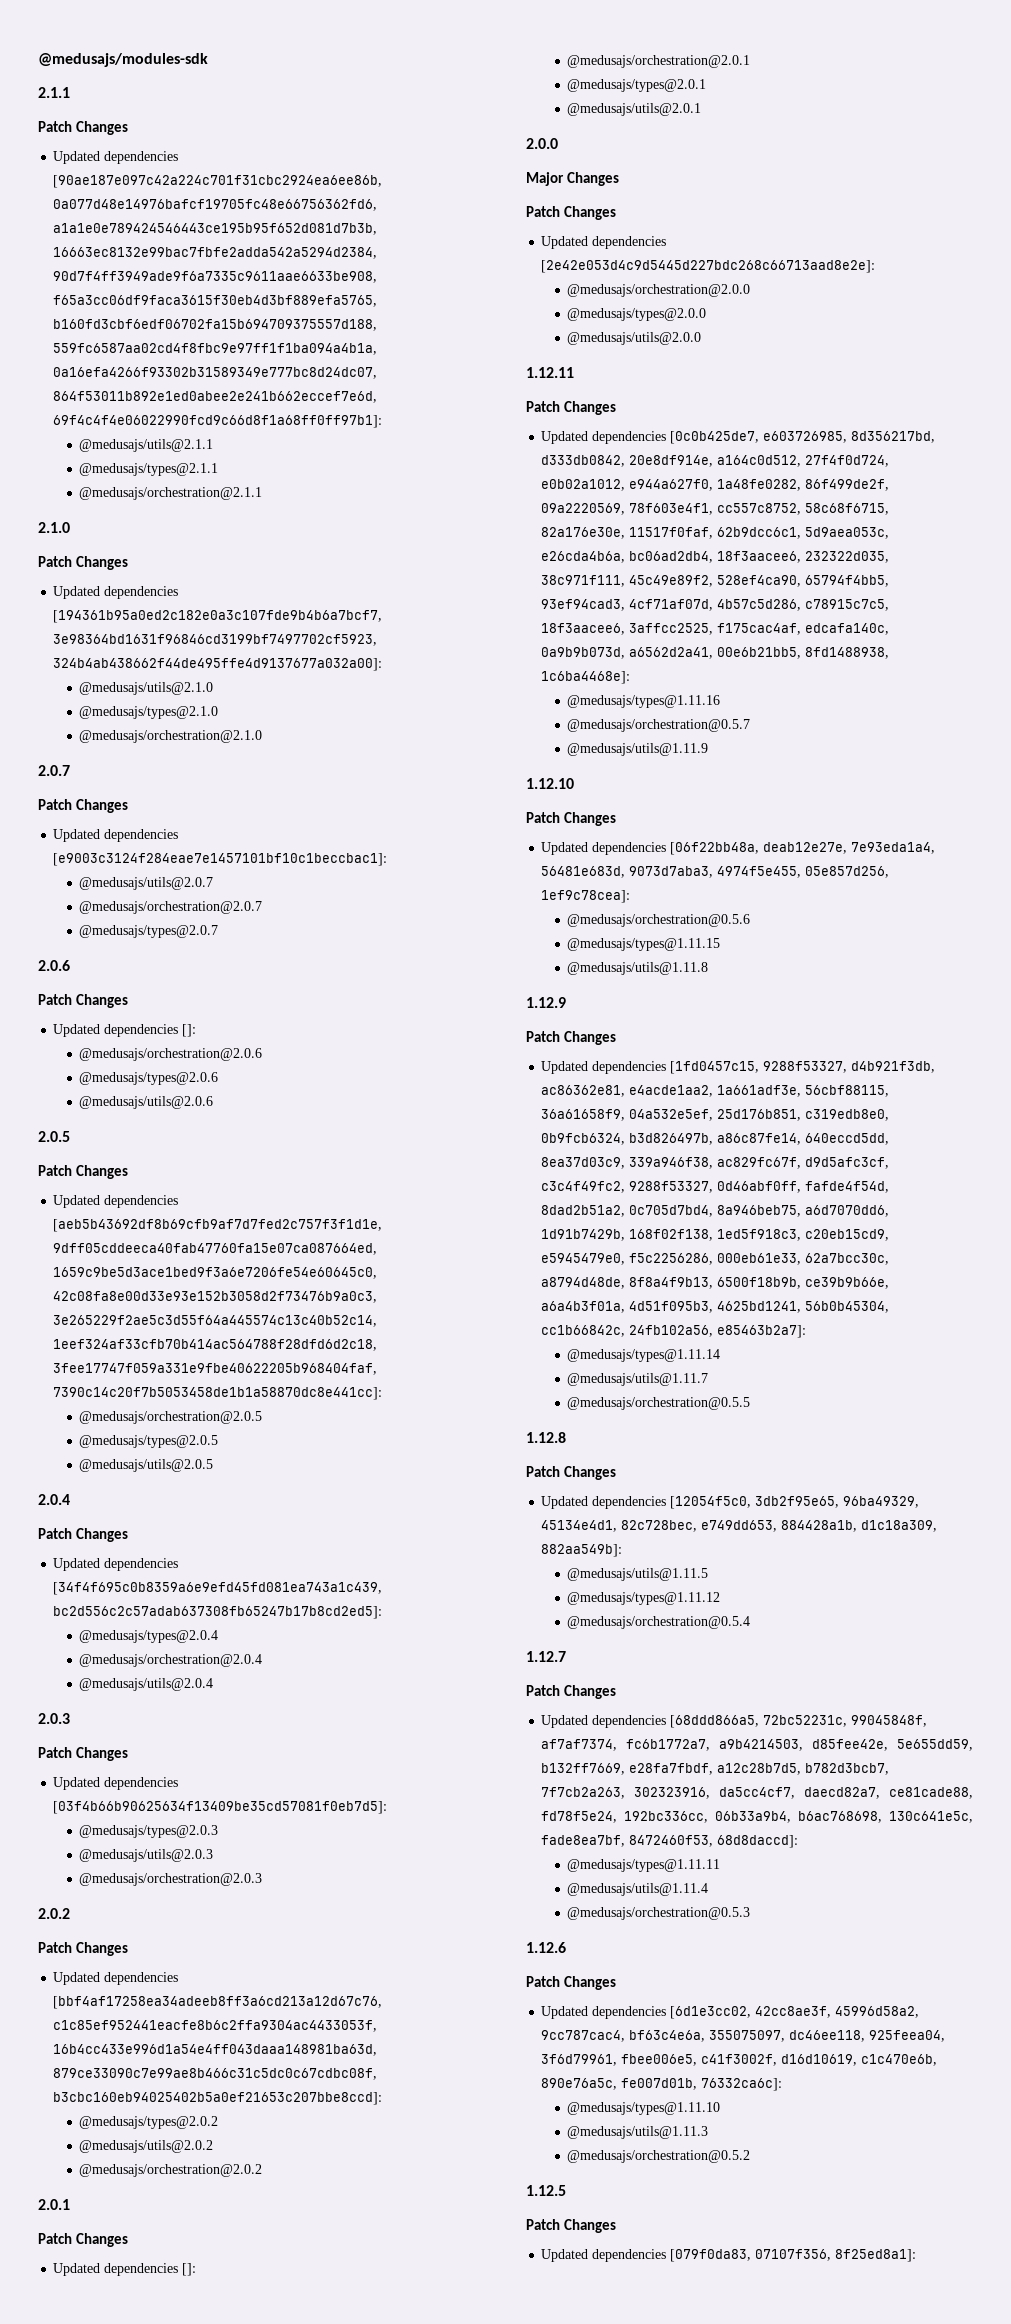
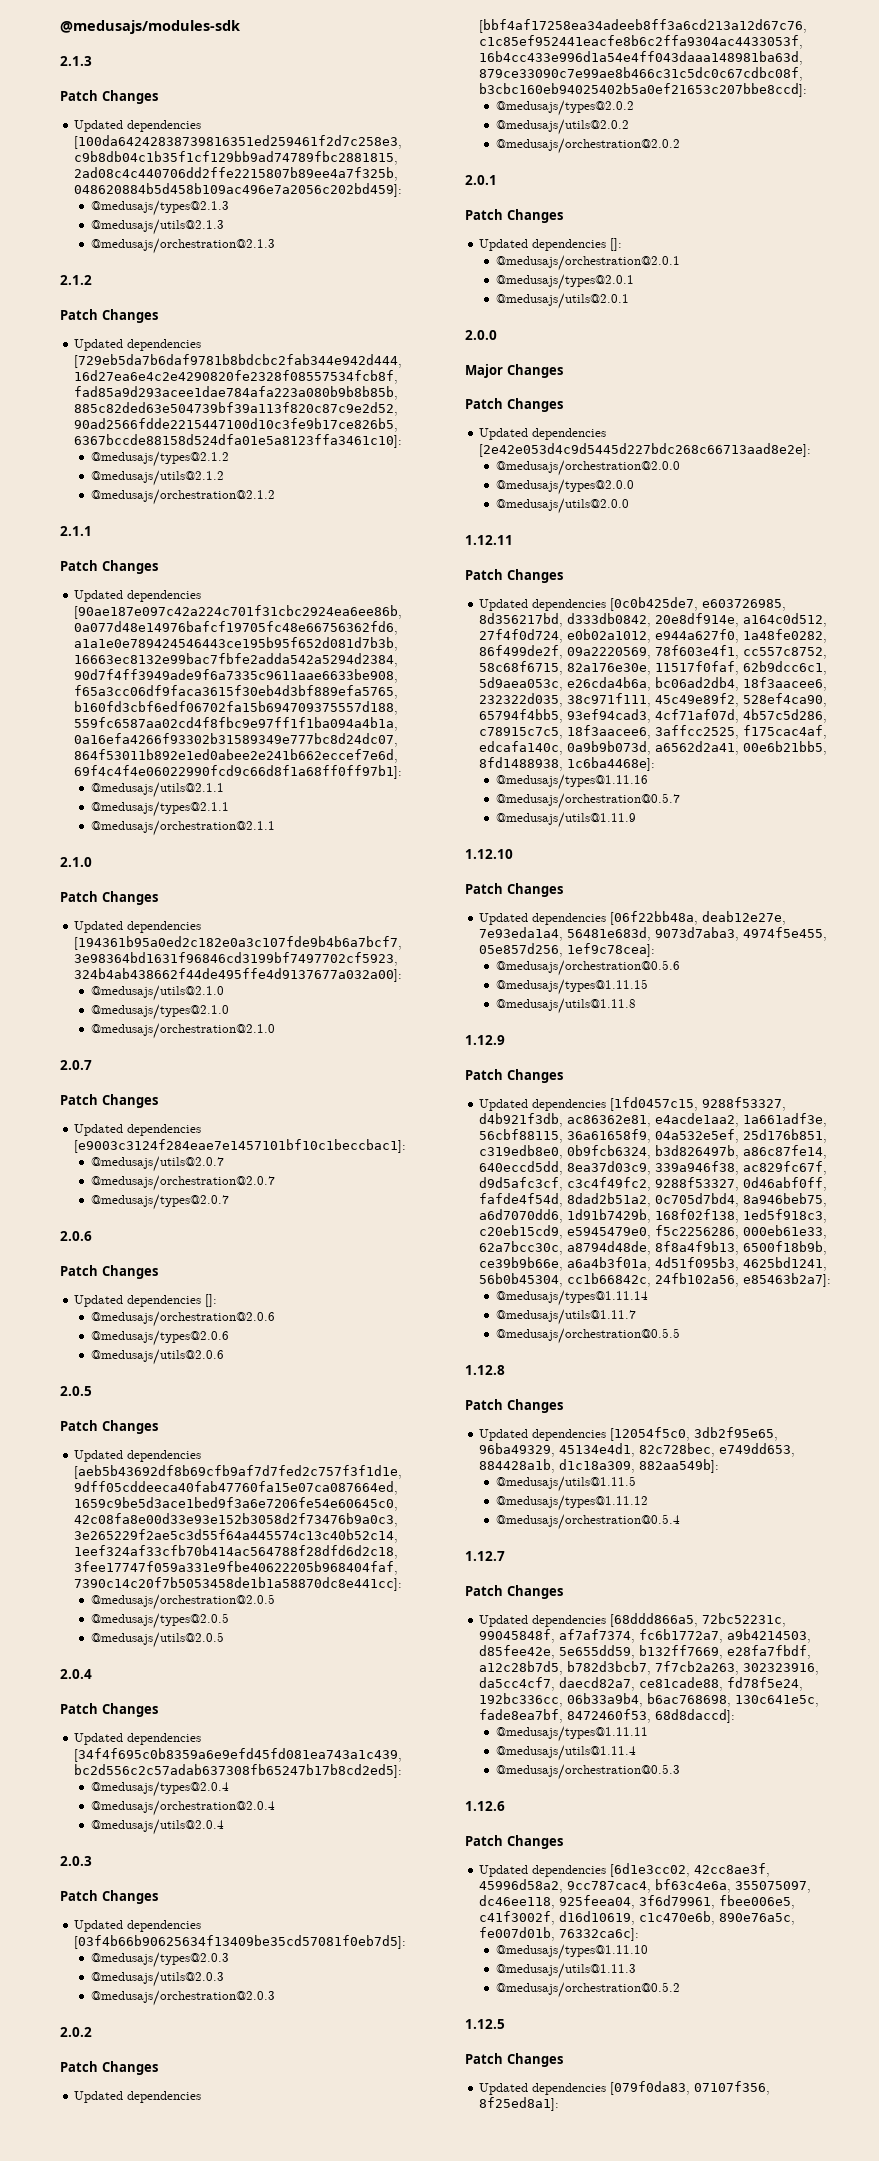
+ 2.1.3
+ Patch Changes
+ Updated dependencies [100da64242838739816351ed259461f2d7c258e3, c9b8db04c1b35f1cf129bb9ad74789fbc2881815, 2ad08c4c440706dd2ffe2215807b89ee4a7f325b, 048620884b5d458b109ac496e7a2056c202bd459]:
+ @medusajs/types@2.1.3
+ @medusajs/utils@2.1.3
+ @medusajs/orchestration@2.1.3
+ 2.1.2
+ Patch Changes
+ Updated dependencies [729eb5da7b6daf9781b8bdcbc2fab344e942d444, 16d27ea6e4c2e4290820fe2328f08557534fcb8f, fad85a9d293acee1dae784afa223a080b9b8b85b, 885c82ded63e504739bf39a113f820c87c9e2d52, 90ad2566fdde2215447100d10c3fe9b17ce826b5, 6367bccde88158d524dfa01e5a8123ffa3461c10]:
+ @medusajs/types@2.1.2
+ @medusajs/utils@2.1.2
+ @medusajs/orchestration@2.1.2

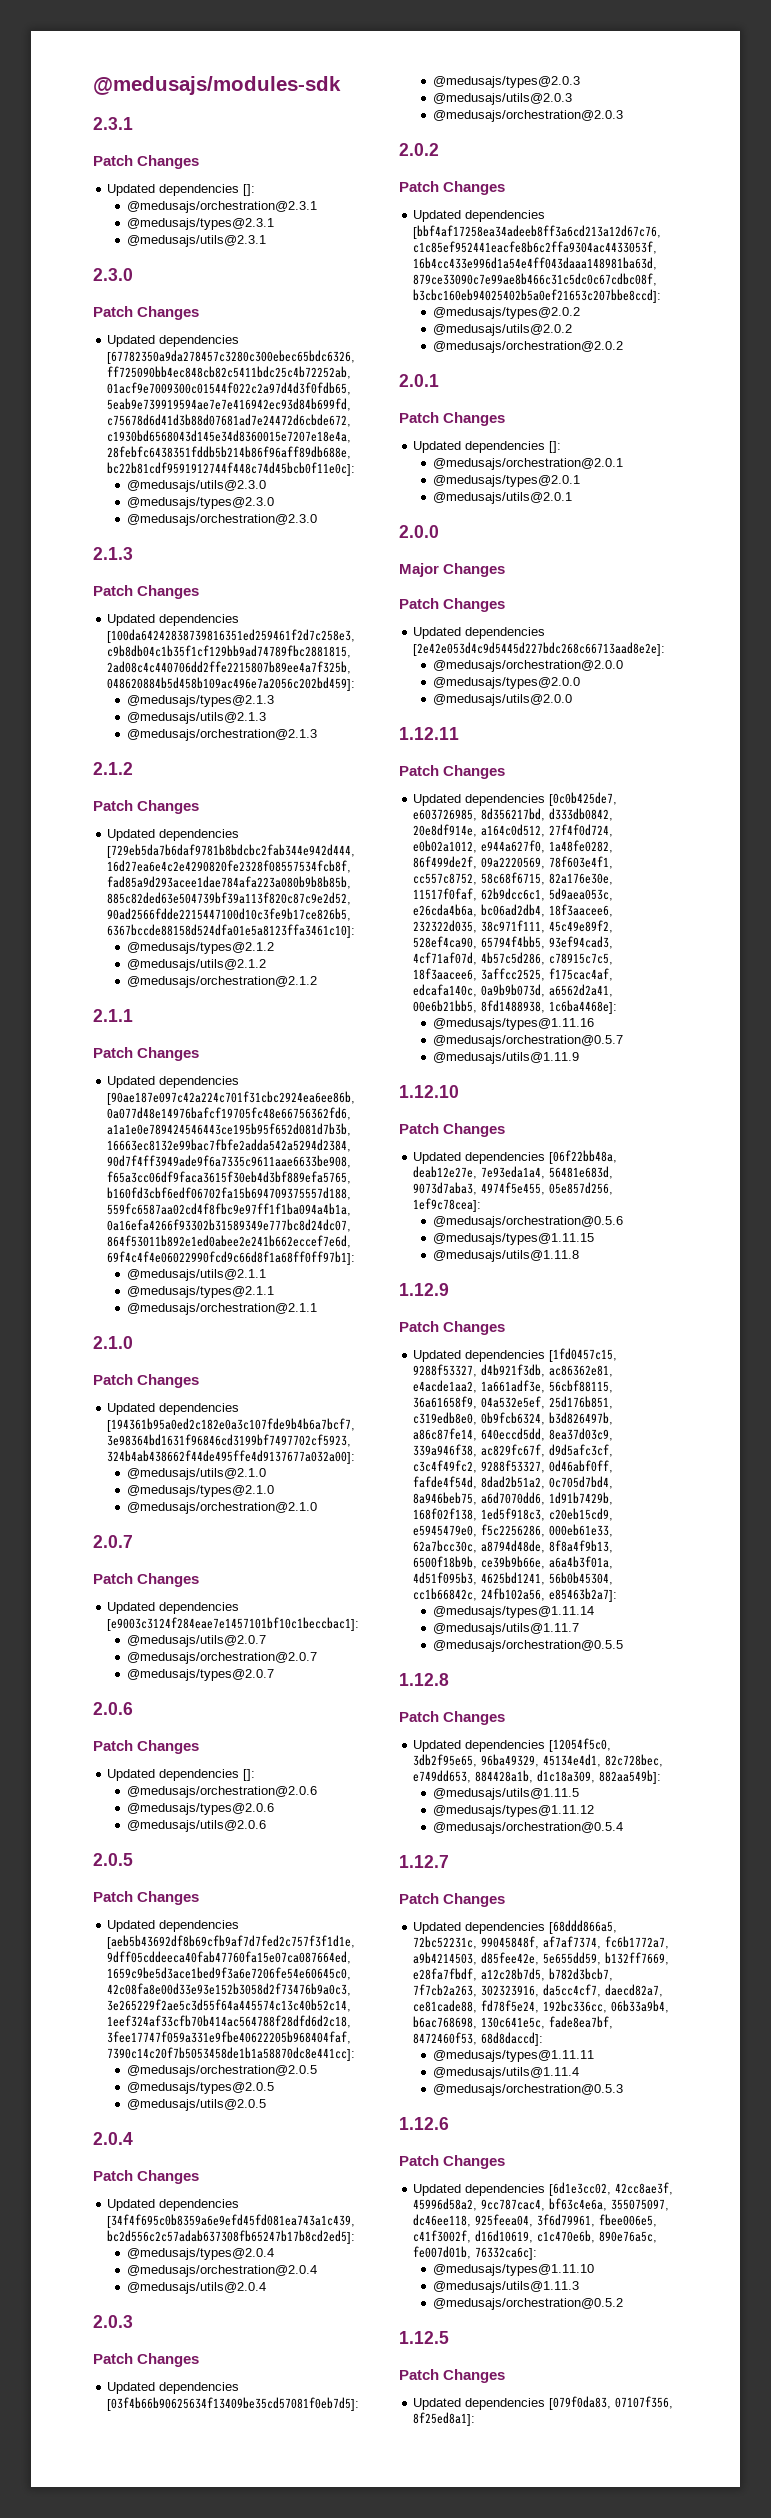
+ 2.3.1
+ Patch Changes
+ Updated dependencies []:
+ @medusajs/orchestration@2.3.1
+ @medusajs/types@2.3.1
+ @medusajs/utils@2.3.1
+ 2.3.0
+ Patch Changes
+ Updated dependencies [67782350a9da278457c3280c300ebec65bdc6326, ff725090bb4ec848cb82c5411bdc25c4b72252ab, 01acf9e7009300c01544f022c2a97d4d3f0fdb65, 5eab9e739919594ae7e7e416942ec93d84b699fd, c75678d6d41d3b88d07681ad7e24472d6cbde672, c1930bd6568043d145e34d8360015e7207e18e4a, 28febfc6438351fddb5b214b86f96aff89db688e, bc22b81cdf9591912744f448c74d45bcb0f11e0c]:
+ @medusajs/utils@2.3.0
+ @medusajs/types@2.3.0
+ @medusajs/orchestration@2.3.0

